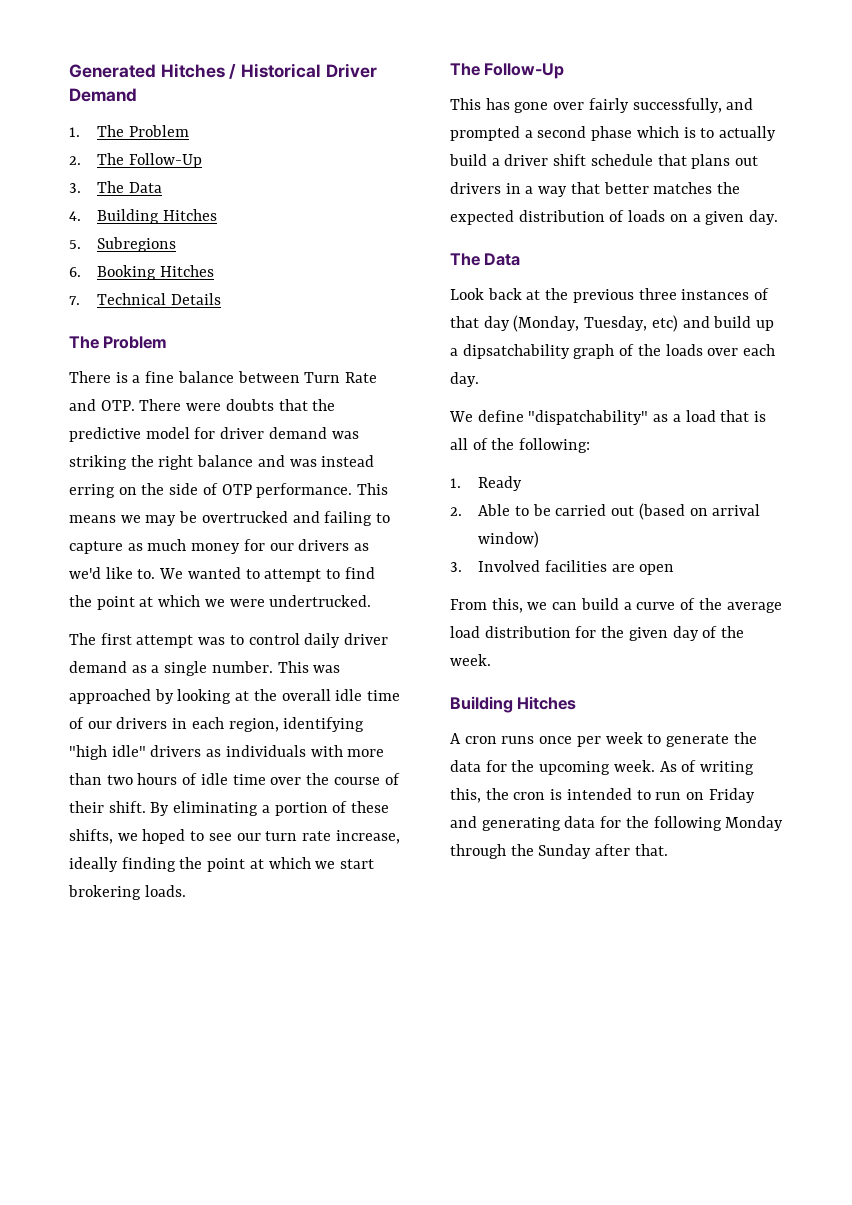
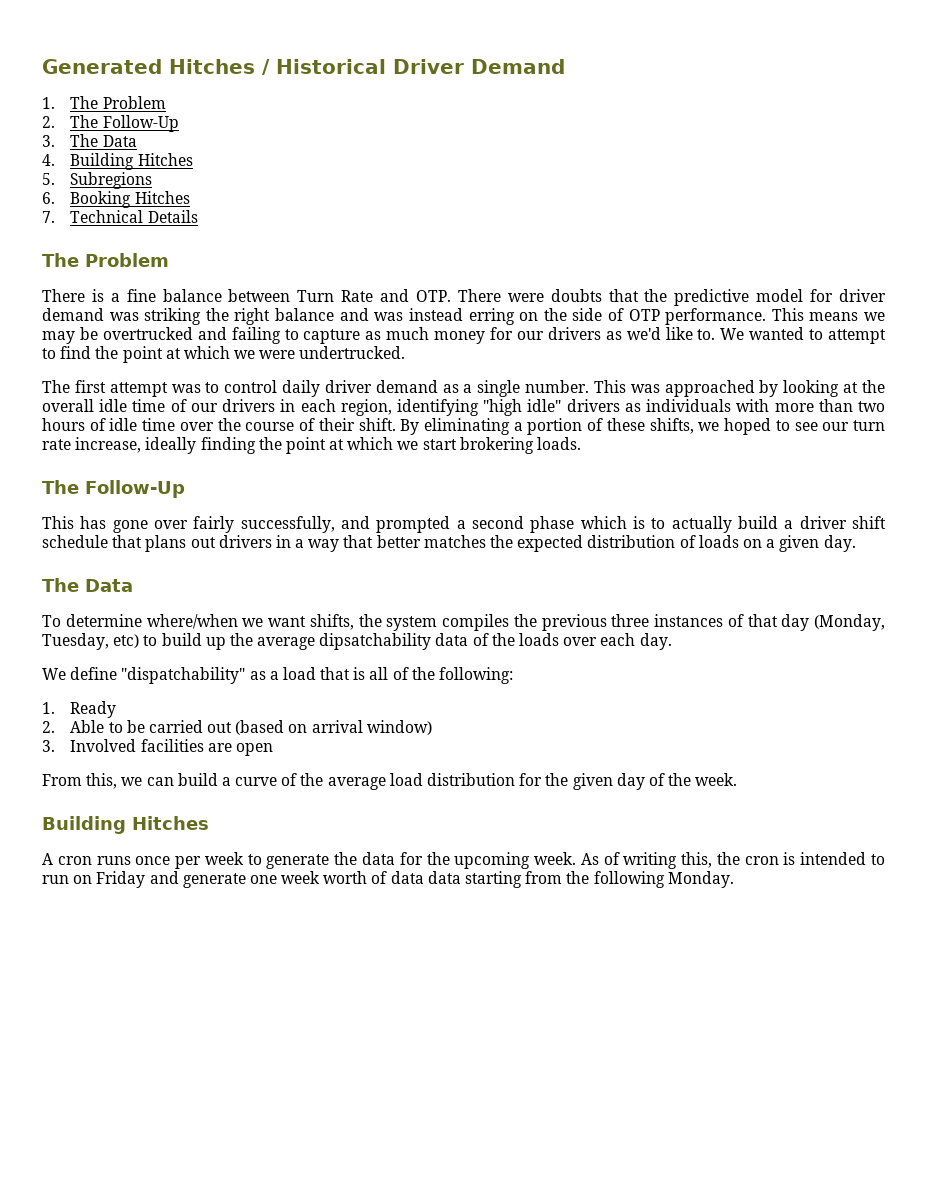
- Look back at the previous three instances of that day (Monday, Tuesday, etc) and build up a dipsatchability graph of the loads over each day.
+ To determine where/when we want shifts, the system compiles the previous three instances of that day (Monday, Tuesday, etc) to build up the average dipsatchability data of the loads over each day.
- As of writing this, the cron is intended to run on Friday and generating data for the following Monday through the Sunday after that.
+ As of writing this, the cron is intended to run on Friday and generate one week worth of data data starting from the following Monday.

